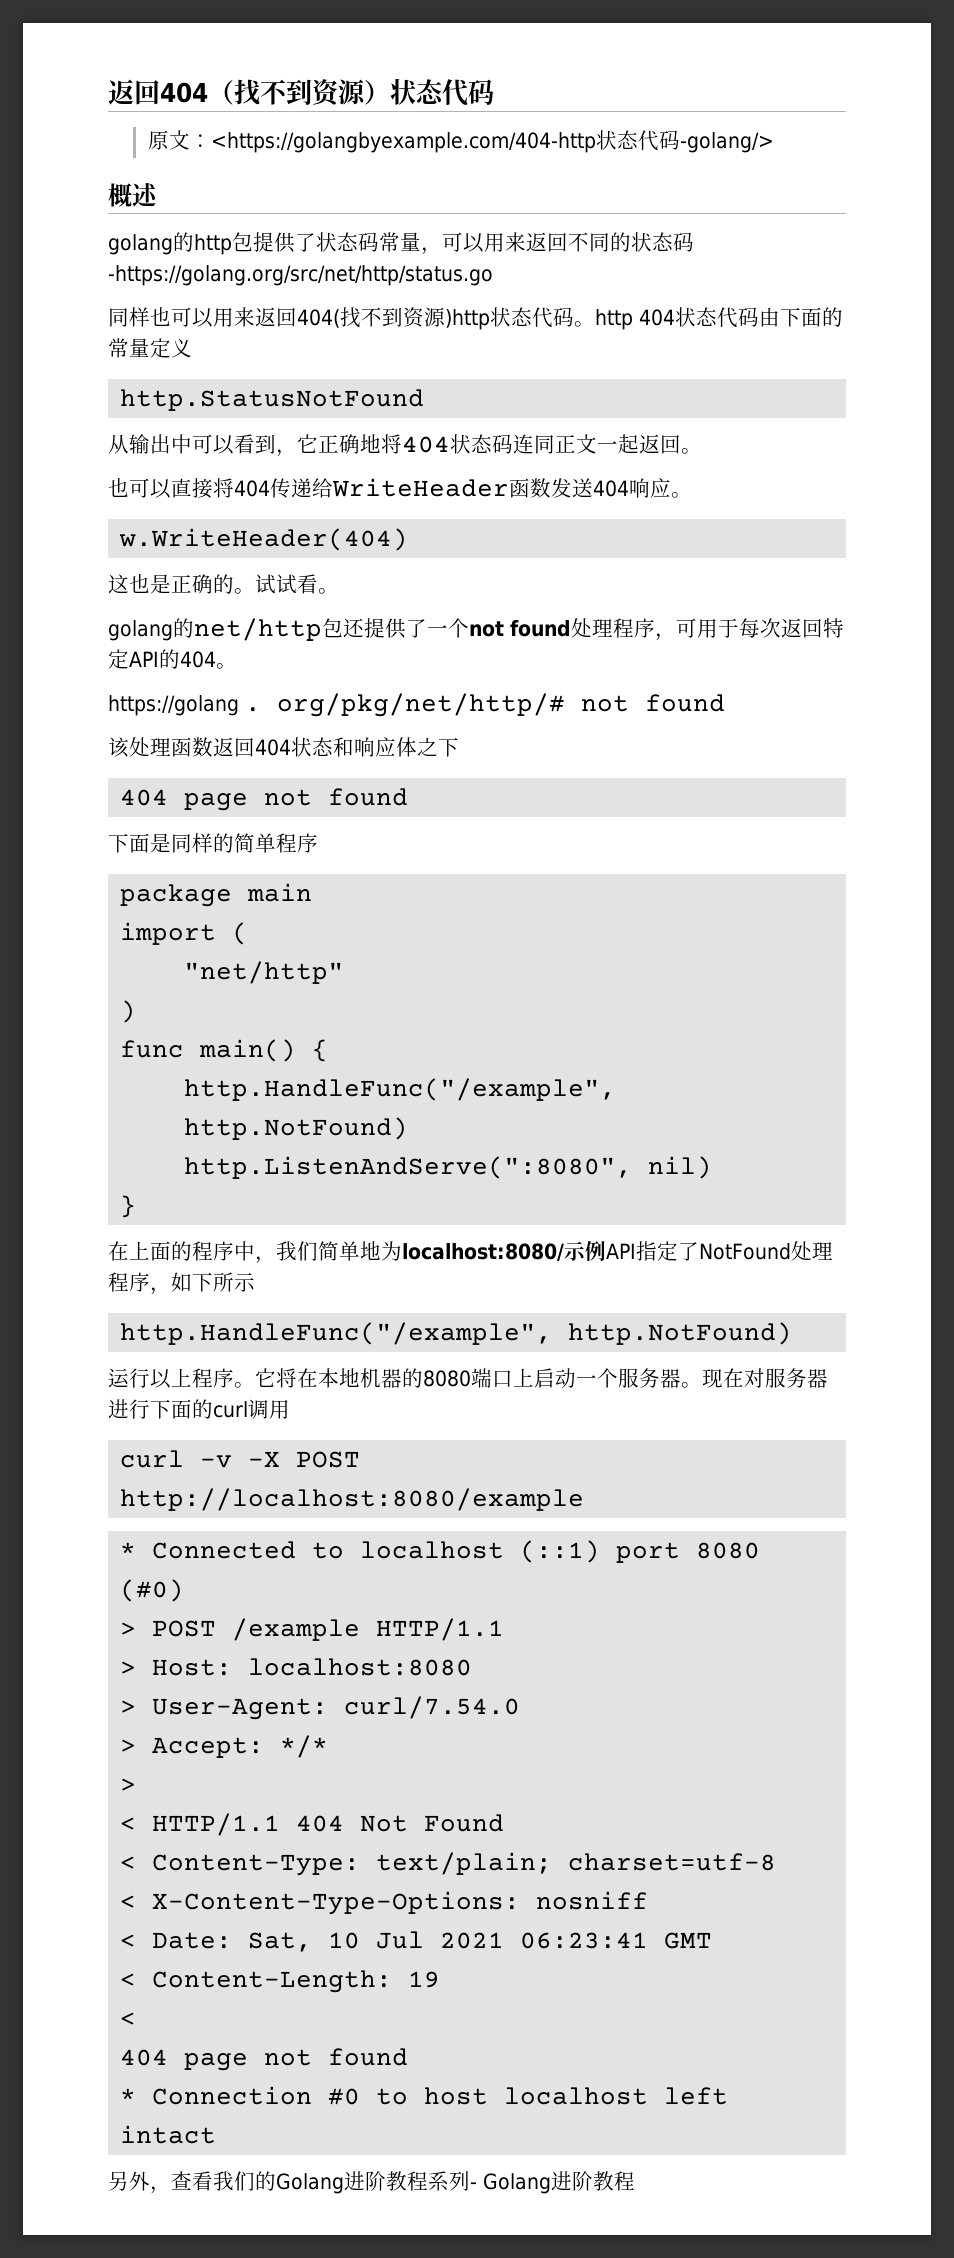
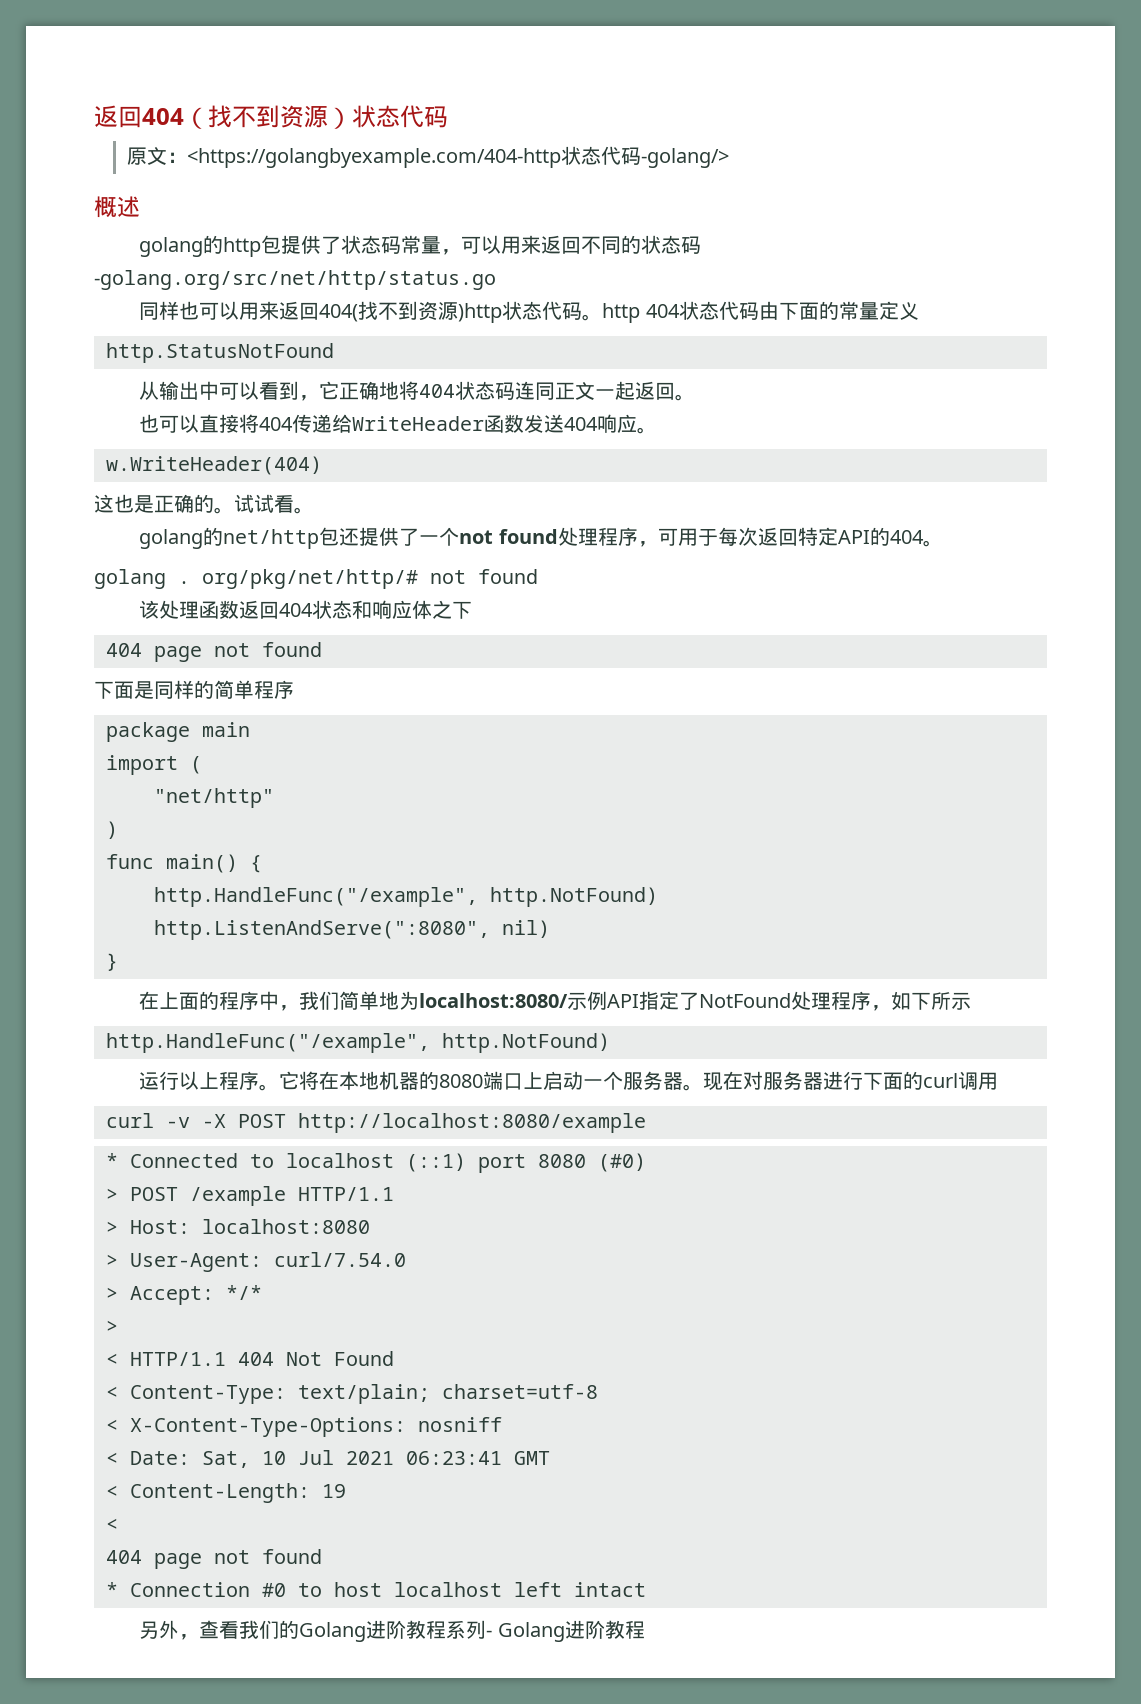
- golang的http包提供了状态码常量，可以用来返回不同的状态码-https://golang.org/src/net/http/status.go
+ golang的http包提供了状态码常量，可以用来返回不同的状态码-golang.org/src/net/http/status.go
- https://golang . org/pkg/net/http/# not found
+ golang . org/pkg/net/http/# not found

